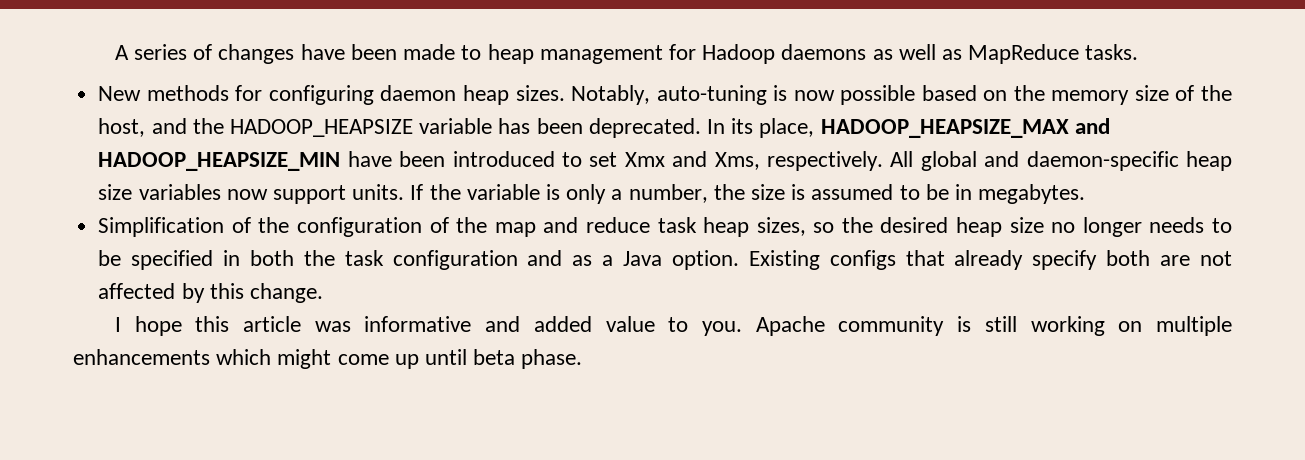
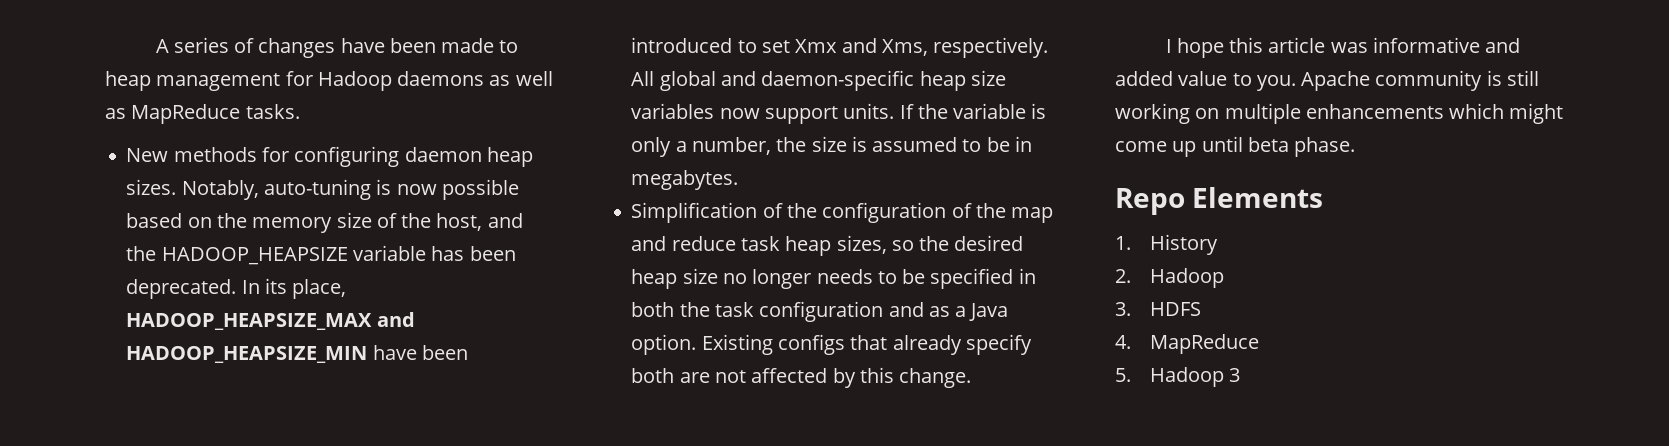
+ Repo Elements
+ 1. History
+ 2. Hadoop
+ 3. HDFS
+ 4. MapReduce
+ 5. Hadoop 3

